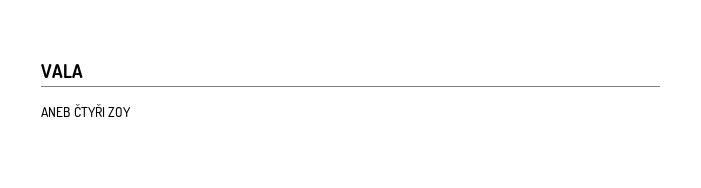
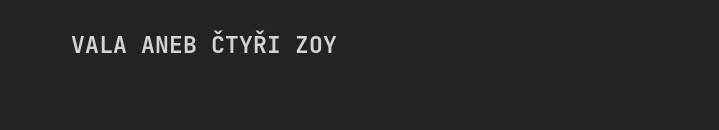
- VALA
- ANEB ČTYŘI ZOY
+ VALA ANEB ČTYŘI ZOY

